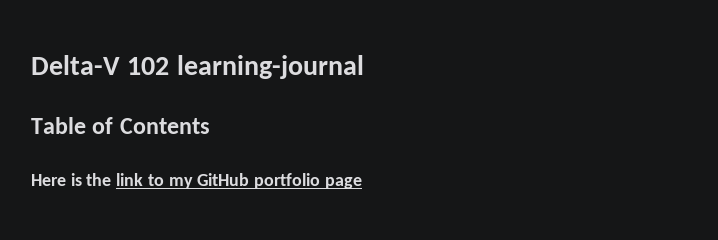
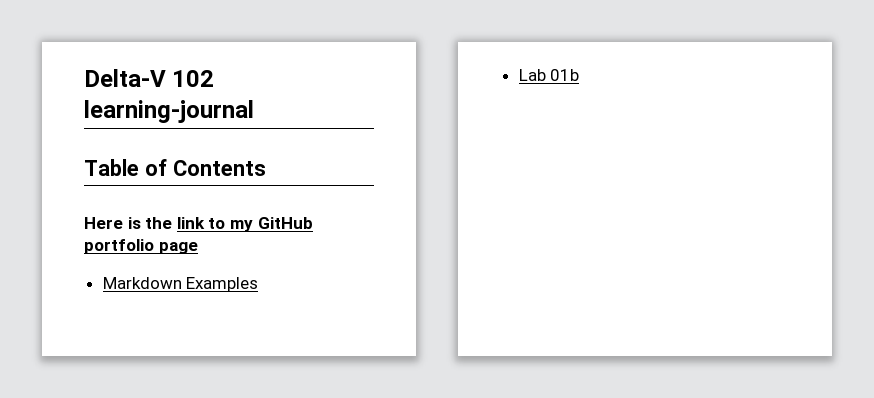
+ Markdown Examples
+ Lab 01b

